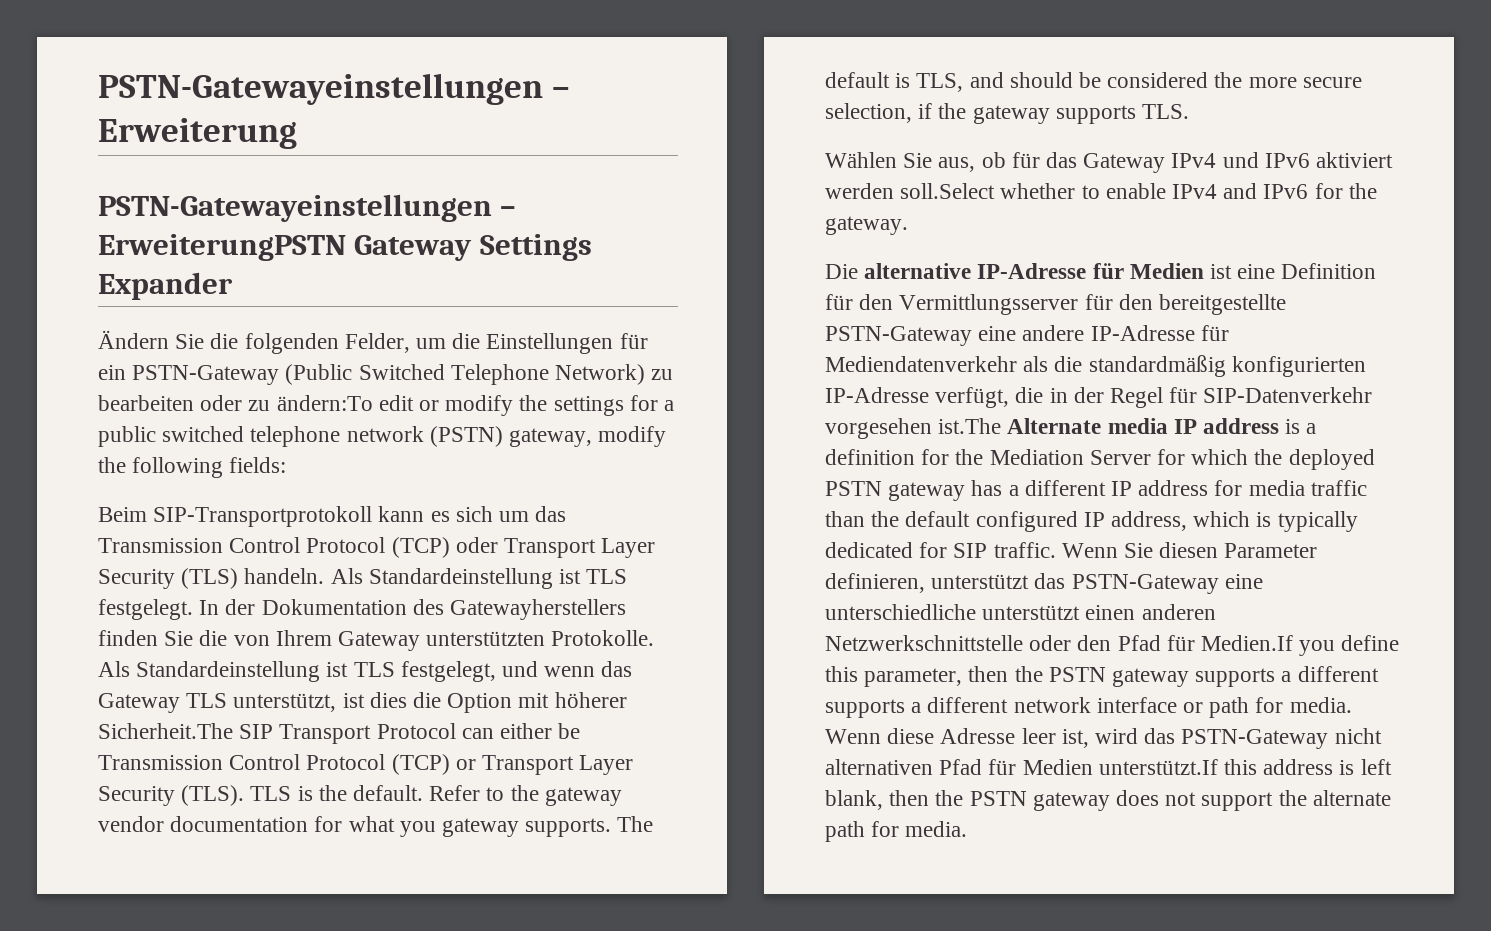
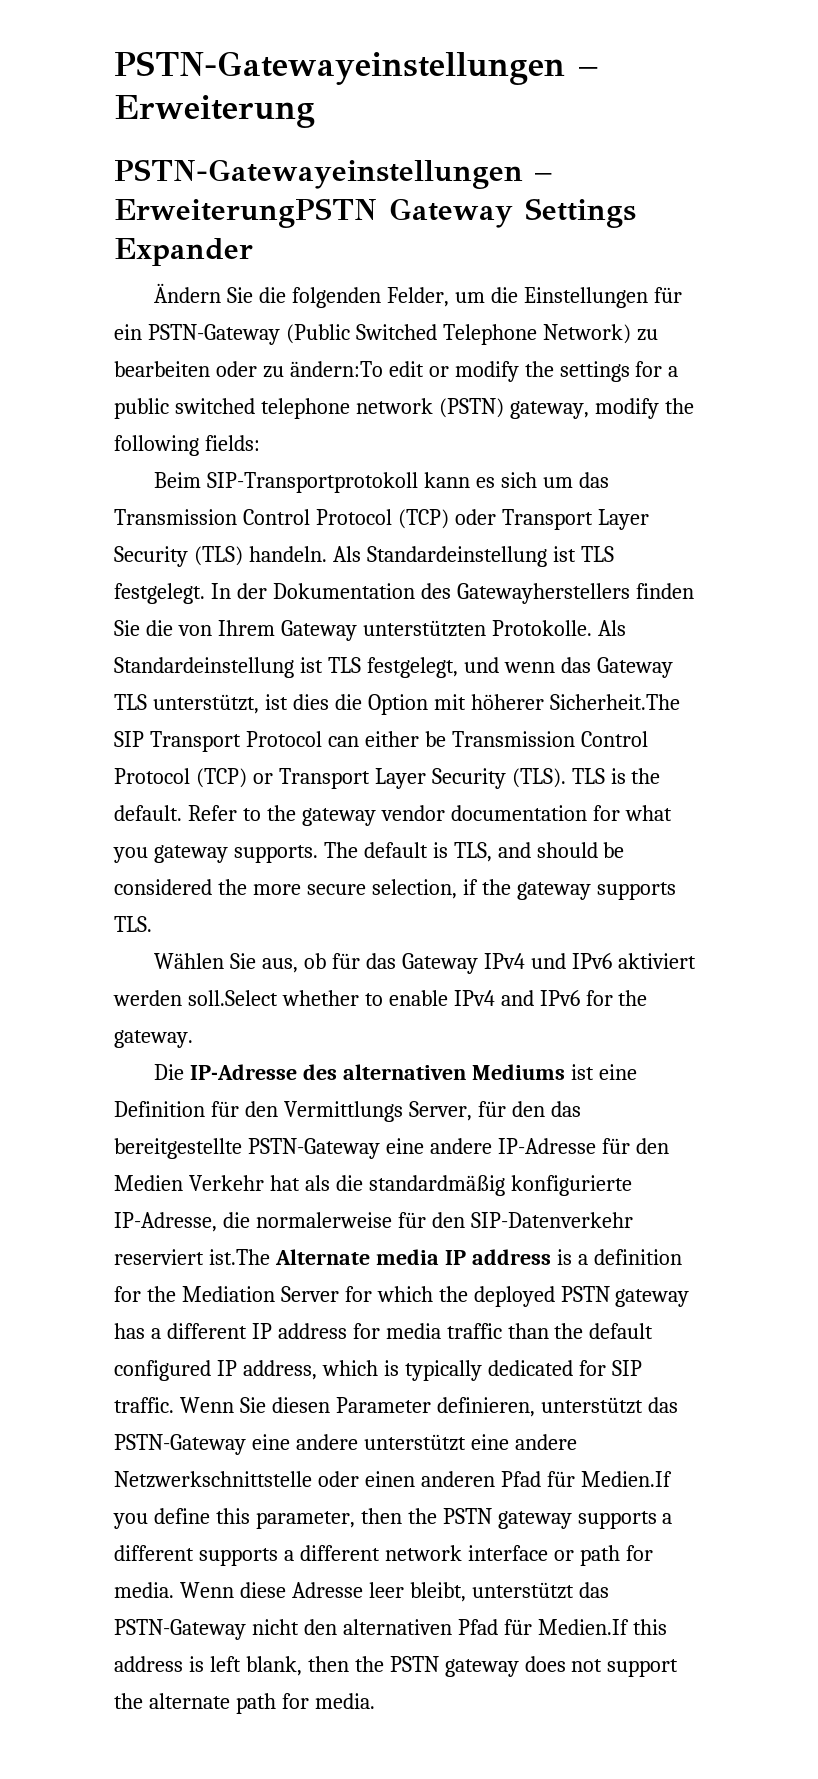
- Die alternative IP-Adresse für Medien ist eine Definition für den Vermittlungsserver für den bereitgestellte PSTN-Gateway eine andere IP-Adresse für Mediendatenverkehr als die standardmäßig konfigurierten IP-Adresse verfügt, die in der Regel für SIP-Datenverkehr vorgesehen ist.The Alternate media IP address is a definition for the Mediation Server for which the deployed PSTN gateway has a different IP address for media traffic than the default configured IP address, which is typically dedicated for SIP traffic.
+ Die IP-Adresse des alternativen Mediums ist eine Definition für den Vermittlungs Server, für den das bereitgestellte PSTN-Gateway eine andere IP-Adresse für den Medien Verkehr hat als die standardmäßig konfigurierte IP-Adresse, die normalerweise für den SIP-Datenverkehr reserviert ist.The Alternate media IP address is a definition for the Mediation Server for which the deployed PSTN gateway has a different IP address for media traffic than the default configured IP address, which is typically dedicated for SIP traffic.
- Wenn Sie diesen Parameter definieren, unterstützt das PSTN-Gateway eine unterschiedliche unterstützt einen anderen Netzwerkschnittstelle oder den Pfad für Medien.If you define this parameter, then the PSTN gateway supports a different supports a different network interface or path for media.
+ Wenn Sie diesen Parameter definieren, unterstützt das PSTN-Gateway eine andere unterstützt eine andere Netzwerkschnittstelle oder einen anderen Pfad für Medien.If you define this parameter, then the PSTN gateway supports a different supports a different network interface or path for media.
- Wenn diese Adresse leer ist, wird das PSTN-Gateway nicht alternativen Pfad für Medien unterstützt.If this address is left blank, then the PSTN gateway does not support the alternate path for media.
+ Wenn diese Adresse leer bleibt, unterstützt das PSTN-Gateway nicht den alternativen Pfad für Medien.If this address is left blank, then the PSTN gateway does not support the alternate path for media.

